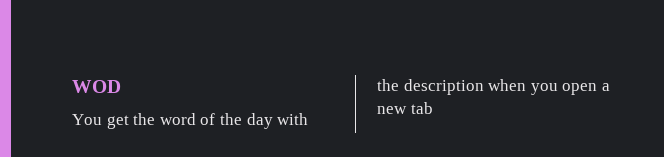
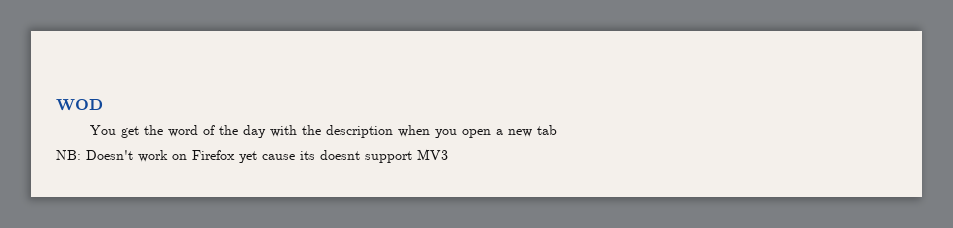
+ NB: Doesn't work on Firefox yet cause its doesnt support MV3

